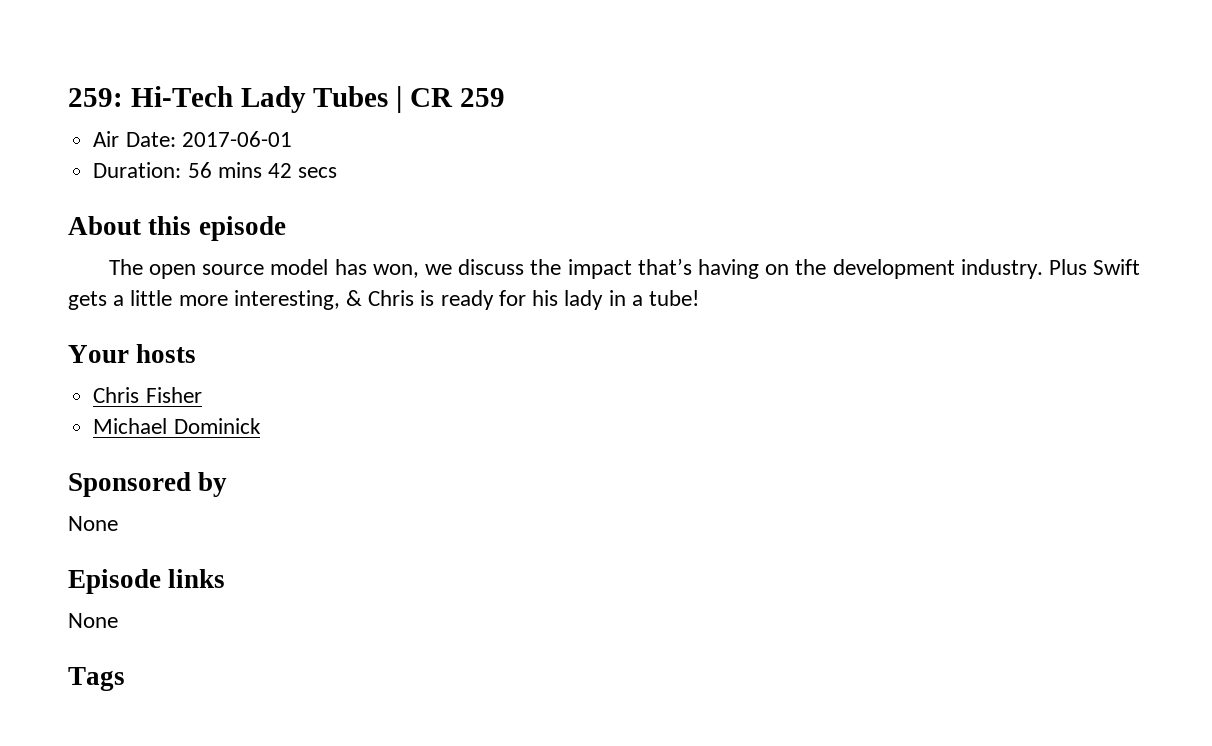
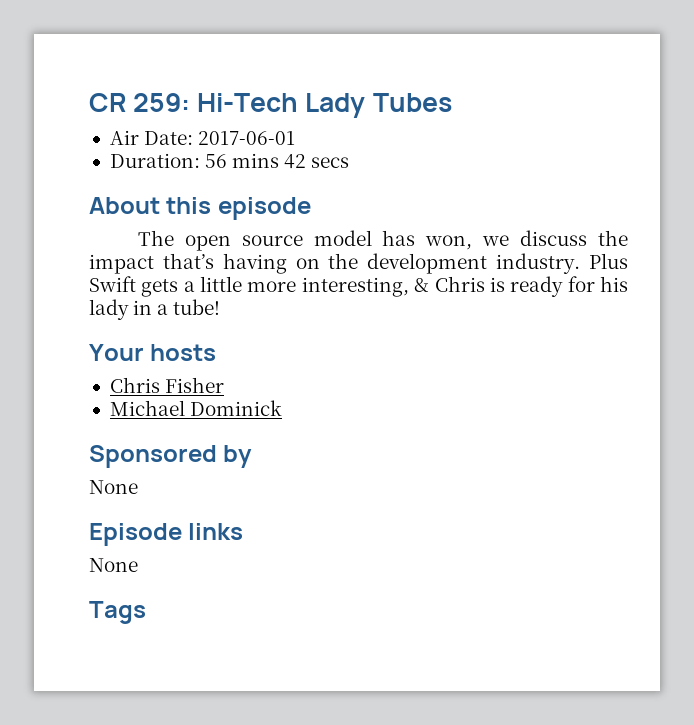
- 259: Hi-Tech Lady Tubes | CR 259
+ CR 259: Hi-Tech Lady Tubes

